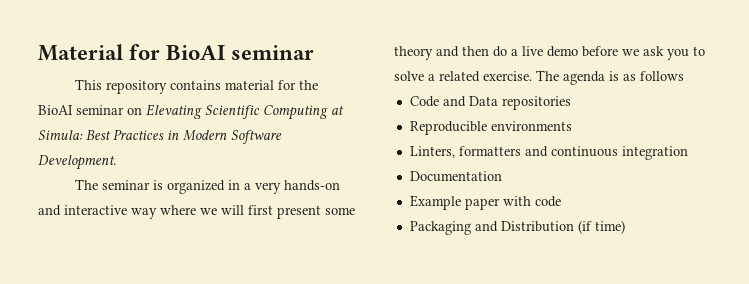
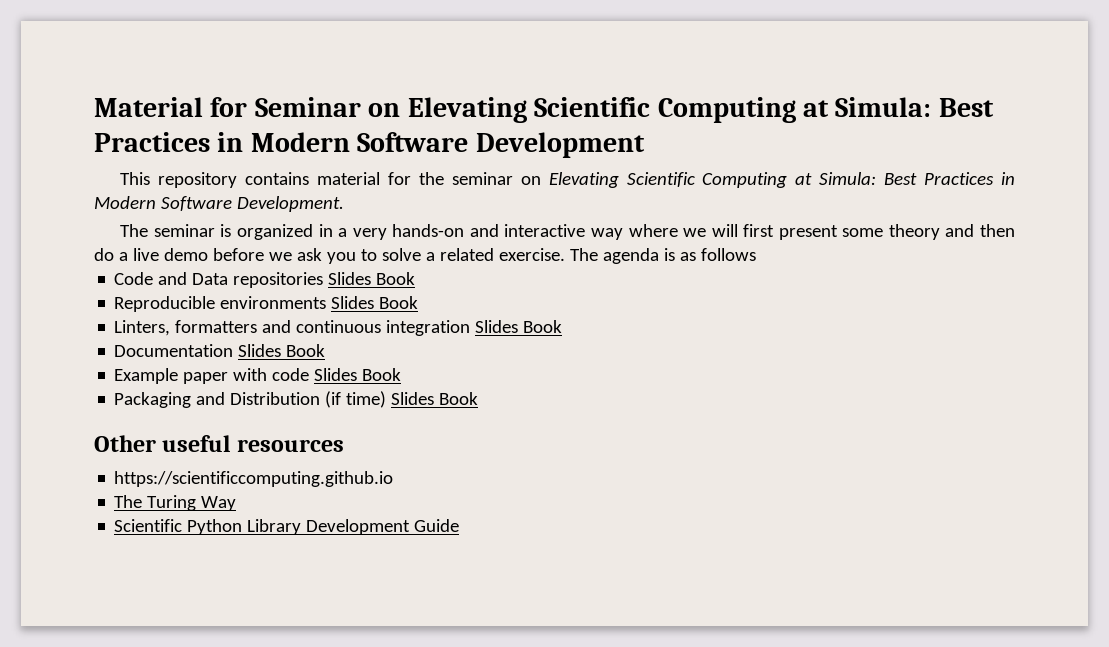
- Material for BioAI seminar
+ Material for Seminar on Elevating Scientific Computing at Simula: Best Practices in Modern Software Development
- This repository contains material for the BioAI seminar on Elevating Scientific Computing at Simula: Best Practices in Modern Software Development.
+ This repository contains material for the seminar on Elevating Scientific Computing at Simula: Best Practices in Modern Software Development.
- Code and Data repositories
+ Code and Data repositories Slides Book
- Reproducible environments
+ Reproducible environments Slides Book
- Linters, formatters and continuous integration
+ Linters, formatters and continuous integration Slides Book
- Documentation
+ Documentation Slides Book
- Example paper with code
+ Example paper with code Slides Book
- Packaging and Distribution (if time)
+ Packaging and Distribution (if time) Slides Book
+ Other useful resources
+ https://scientificcomputing.github.io
+ The Turing Way
+ Scientific Python Library Development Guide

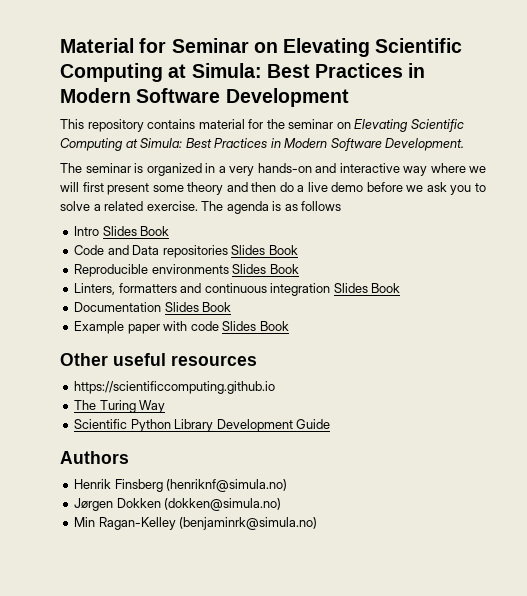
+ Intro Slides Book
- Packaging and Distribution (if time) Slides Book
+ Authors
+ Henrik Finsberg (henriknf@simula.no)
+ Jørgen Dokken (dokken@simula.no)
+ Min Ragan-Kelley (benjaminrk@simula.no)

